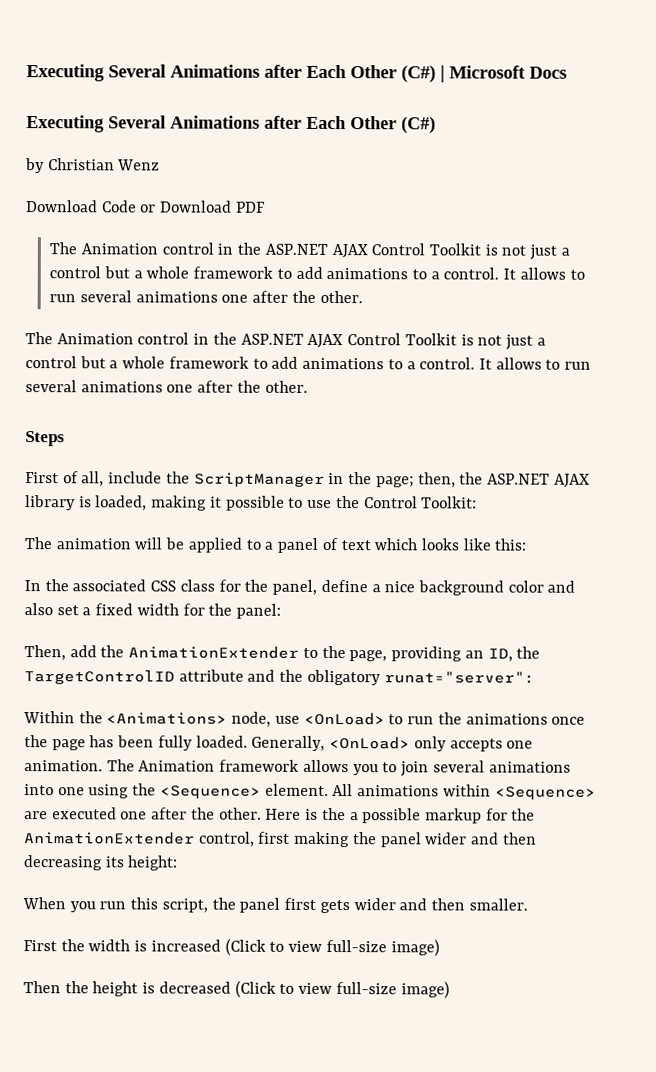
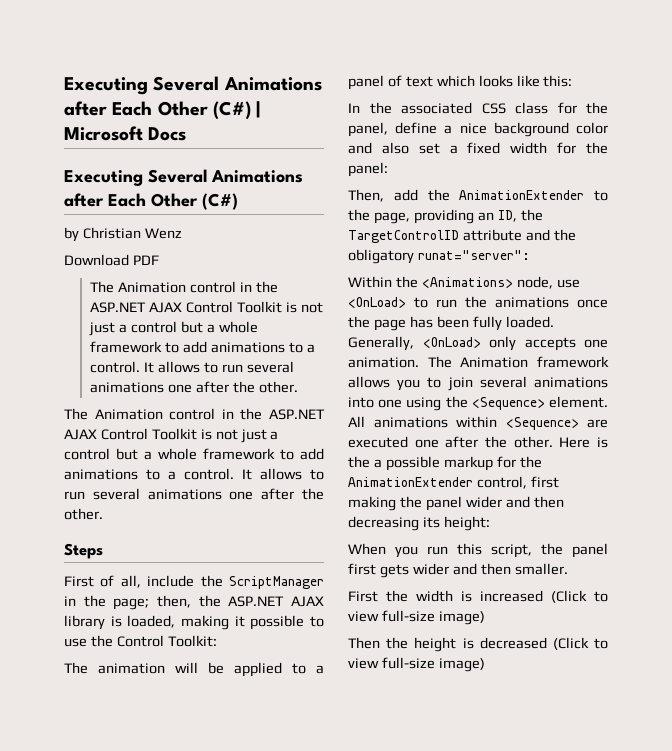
- Download Code or Download PDF
+ Download PDF

